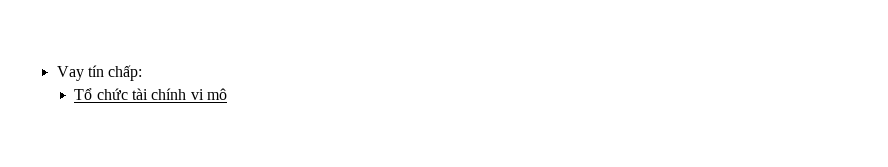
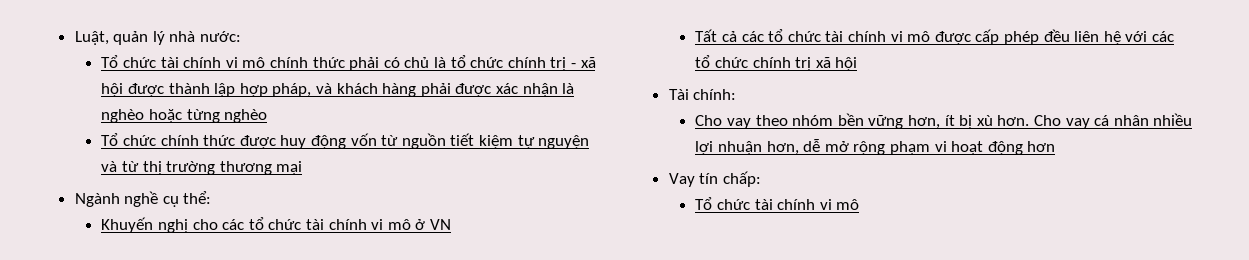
+ Luật, quản lý nhà nước:
+ Tổ chức tài chính vi mô chính thức phải có chủ là tổ chức chính trị - xã hội được thành lập hợp pháp, và khách hàng phải được xác nhận là nghèo hoặc từng nghèo
+ Tổ chức chính thức được huy động vốn từ nguồn tiết kiệm tự nguyện và từ thị trường thương mại
+ Ngành nghề cụ thể:
+ Khuyến nghị cho các tổ chức tài chính vi mô ở VN
+ Tất cả các tổ chức tài chính vi mô được cấp phép đều liên hệ với các tổ chức chính trị xã hội
+ Tài chính:
+ Cho vay theo nhóm bền vững hơn, ít bị xù hơn. Cho vay cá nhân nhiều lợi nhuận hơn, dễ mở rộng phạm vi hoạt động hơn

